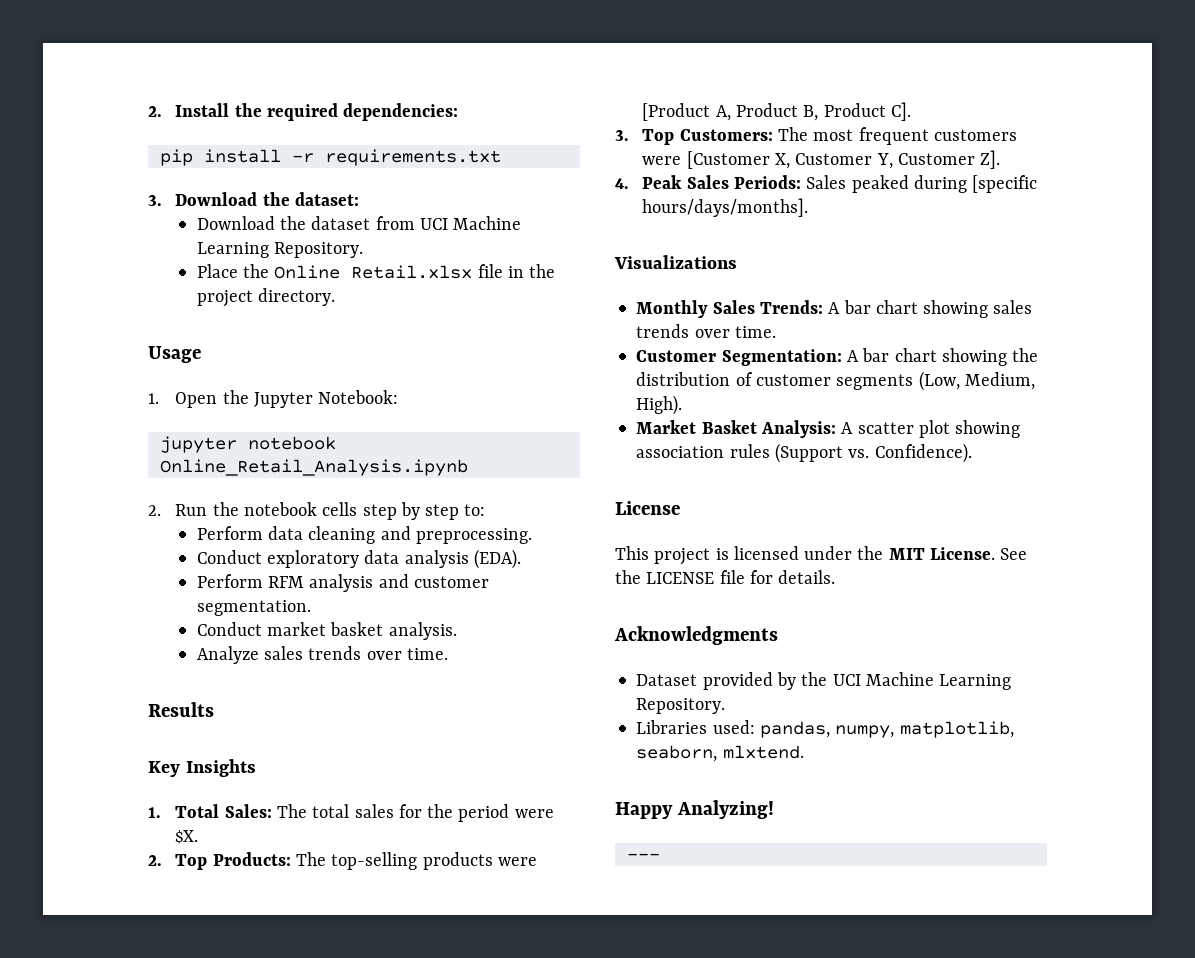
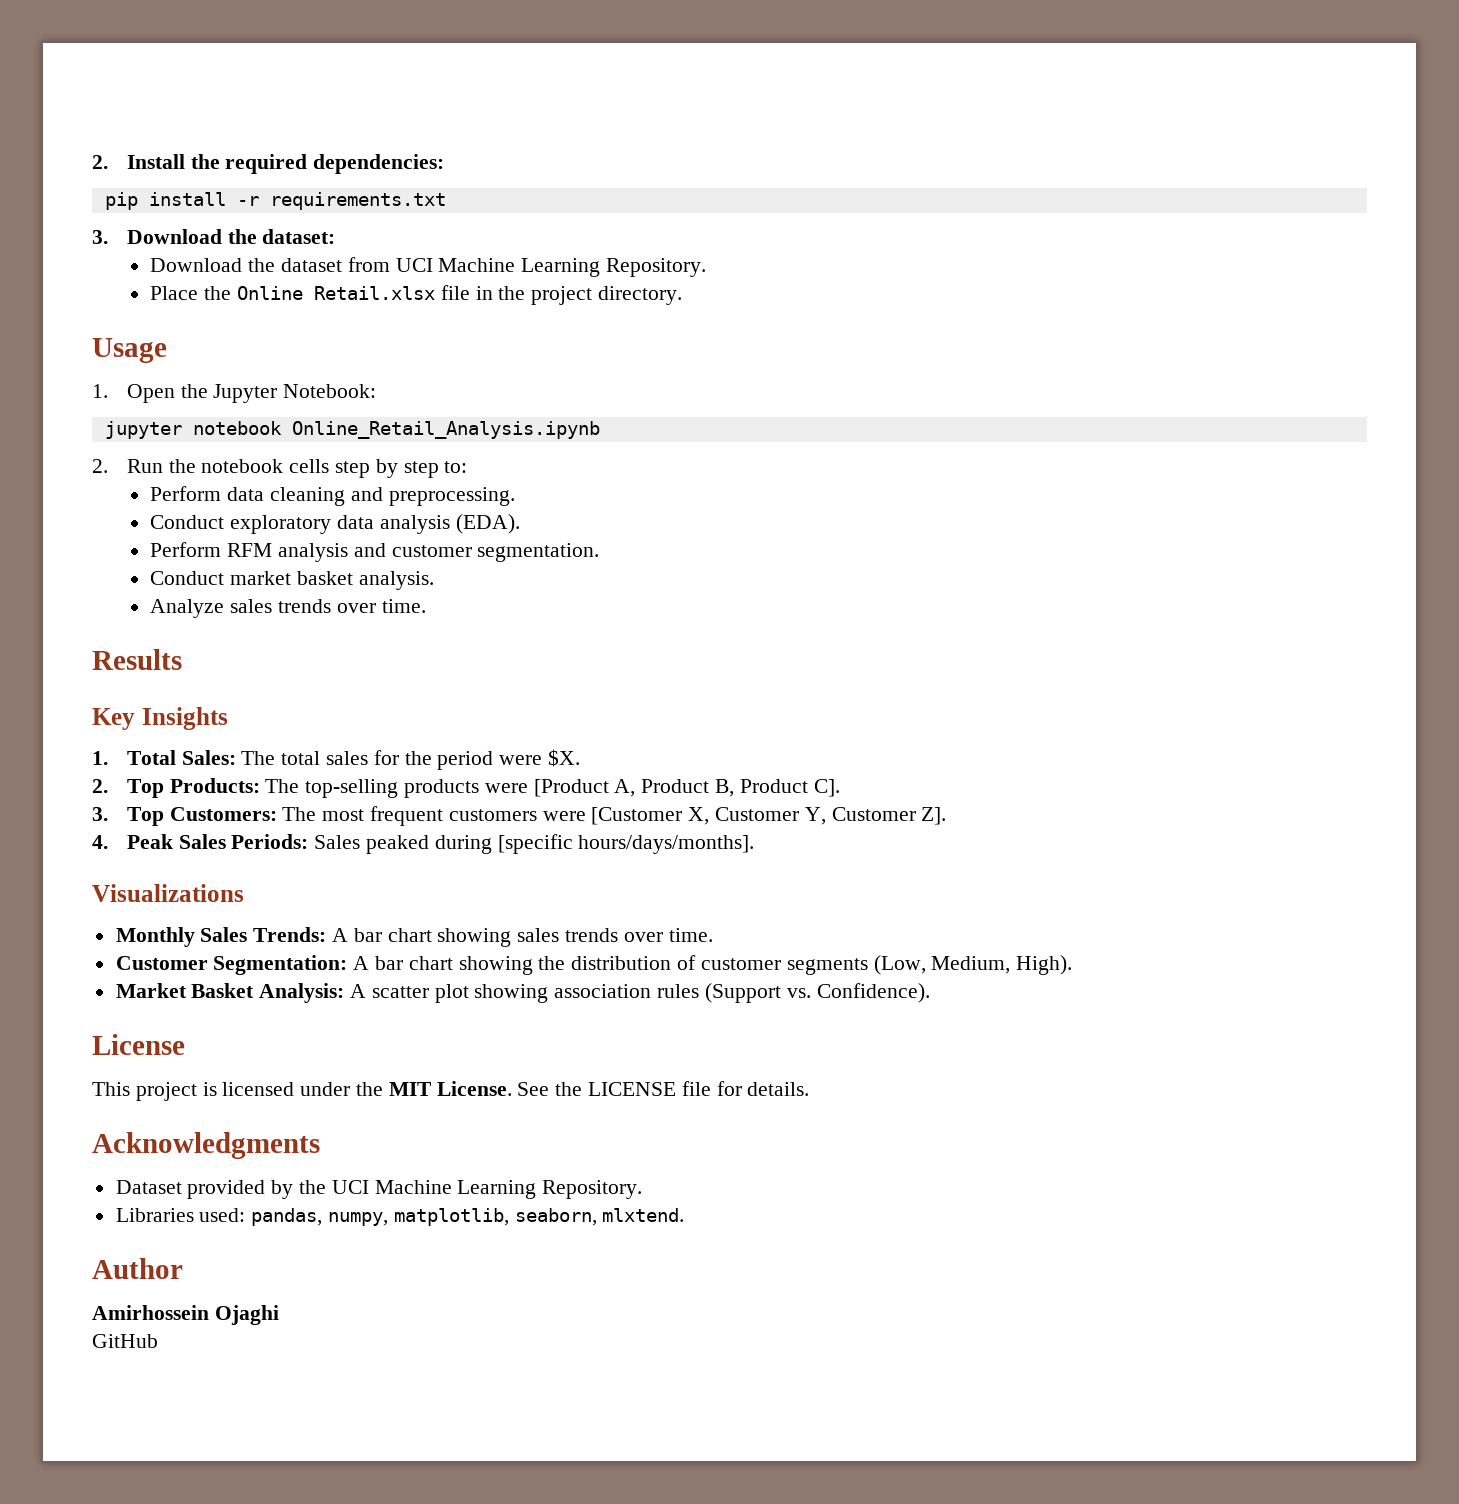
- Happy Analyzing!
- ---
+ Author
+ Amirhossein Ojaghi
+ GitHub

